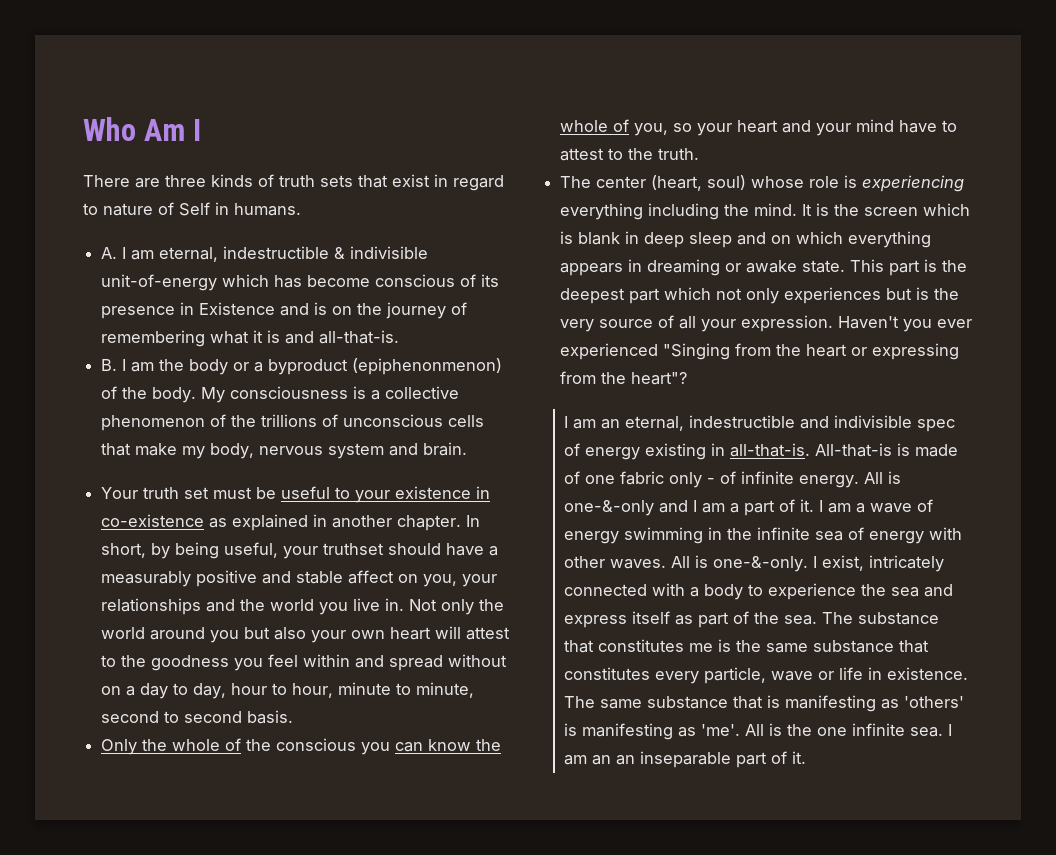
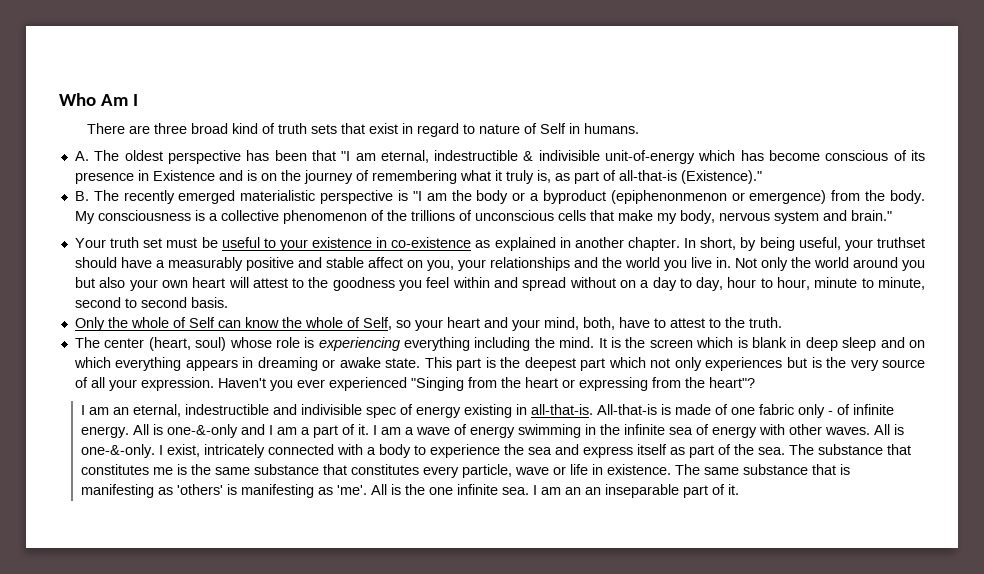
- There are three kinds of truth sets that exist in regard to nature of Self in humans.
+ There are three broad kind of truth sets that exist in regard to nature of Self in humans.
- A. I am eternal, indestructible & indivisible unit-of-energy which has become conscious of its presence in Existence and is on the journey of remembering what it is and all-that-is.
- B. I am the body or a byproduct (epiphenonmenon) of the body.
+ A. The oldest perspective has been that "I am eternal, indestructible & indivisible unit-of-energy which has become conscious of its presence in Existence and is on the journey of remembering what it truly is, as part of all-that-is (Existence)."
+ B. The recently emerged materialistic perspective is "I am the body or a byproduct (epiphenonmenon or emergence) from the body.
- My consciousness is a collective phenomenon of the trillions of unconscious cells that make my body, nervous system and brain.
+ My consciousness is a collective phenomenon of the trillions of unconscious cells that make my body, nervous system and brain."
- Only the whole of the conscious you can know the whole of you, so your heart and your mind have to attest to the truth.
+ Only the whole of Self can know the whole of Self, so your heart and your mind, both, have to attest to the truth.

